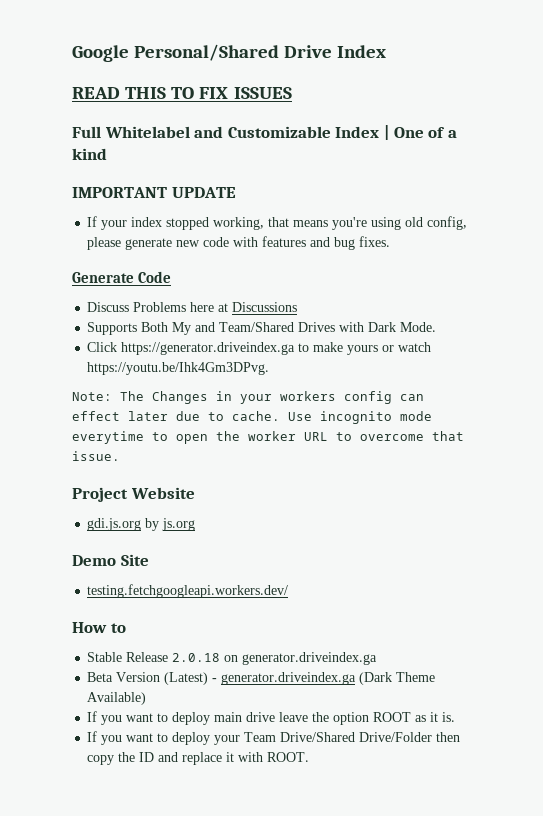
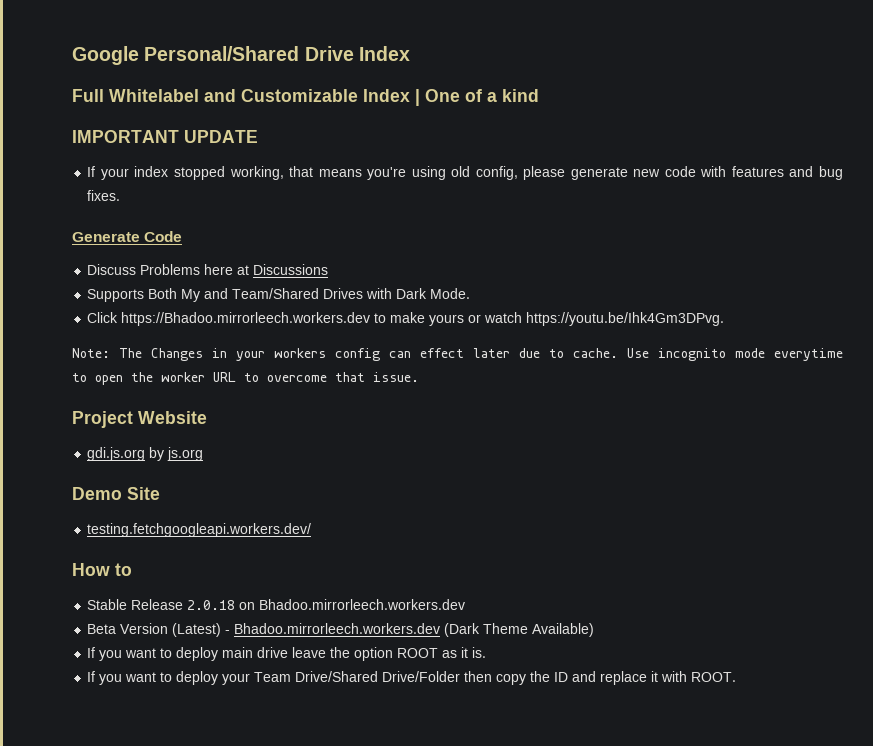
- READ THIS TO FIX ISSUES
- Click https://generator.driveindex.ga to make yours or watch https://youtu.be/Ihk4Gm3DPvg.
+ Click https://Bhadoo.mirrorleech.workers.dev to make yours or watch https://youtu.be/Ihk4Gm3DPvg.
- Stable Release 2.0.18 on generator.driveindex.ga
+ Stable Release 2.0.18 on Bhadoo.mirrorleech.workers.dev
- Beta Version (Latest) - generator.driveindex.ga (Dark Theme Available)
+ Beta Version (Latest) - Bhadoo.mirrorleech.workers.dev (Dark Theme Available)

